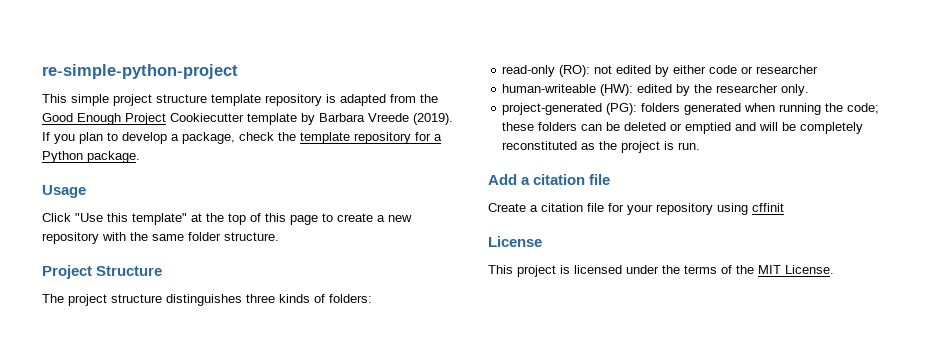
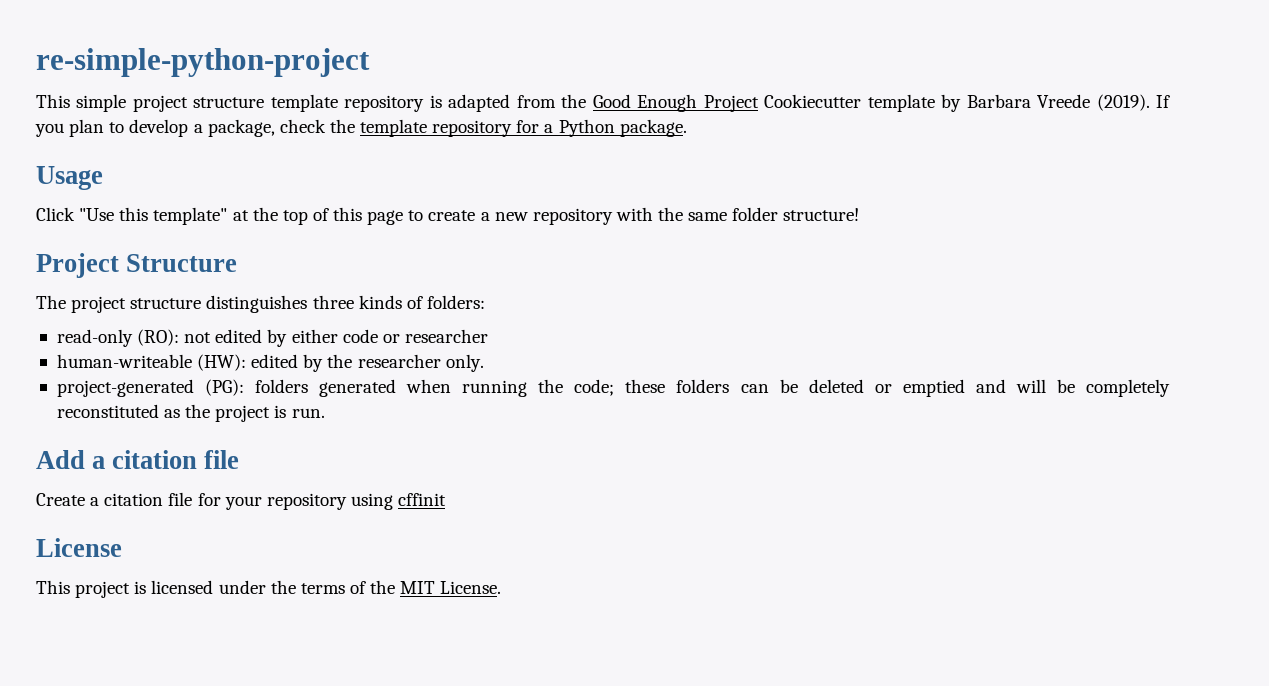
- Click "Use this template" at the top of this page to create a new repository with the same folder structure.
+ Click "Use this template" at the top of this page to create a new repository with the same folder structure!

